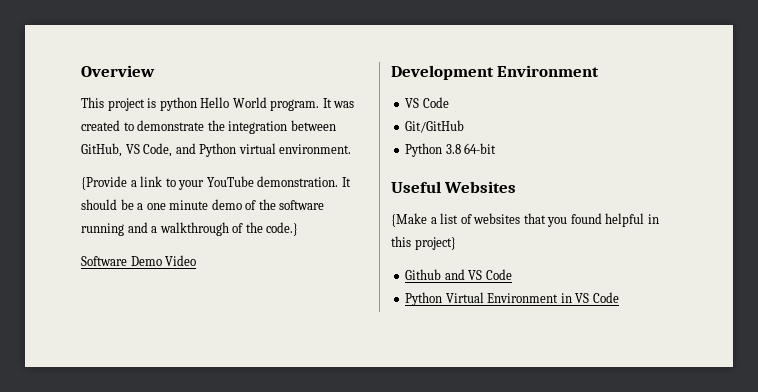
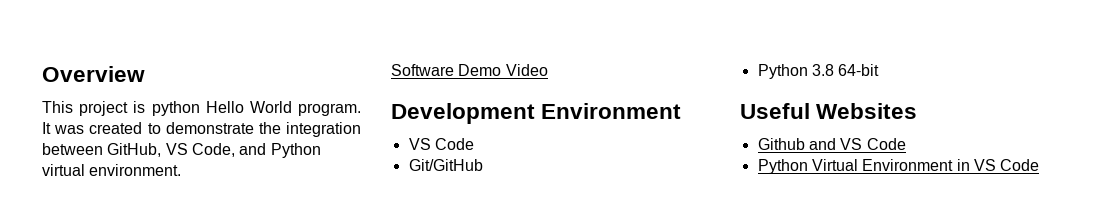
- {Provide a link to your YouTube demonstration. It should be a one minute demo of the software running and a walkthrough of the code.}
- {Make a list of websites that you found helpful in this project}

